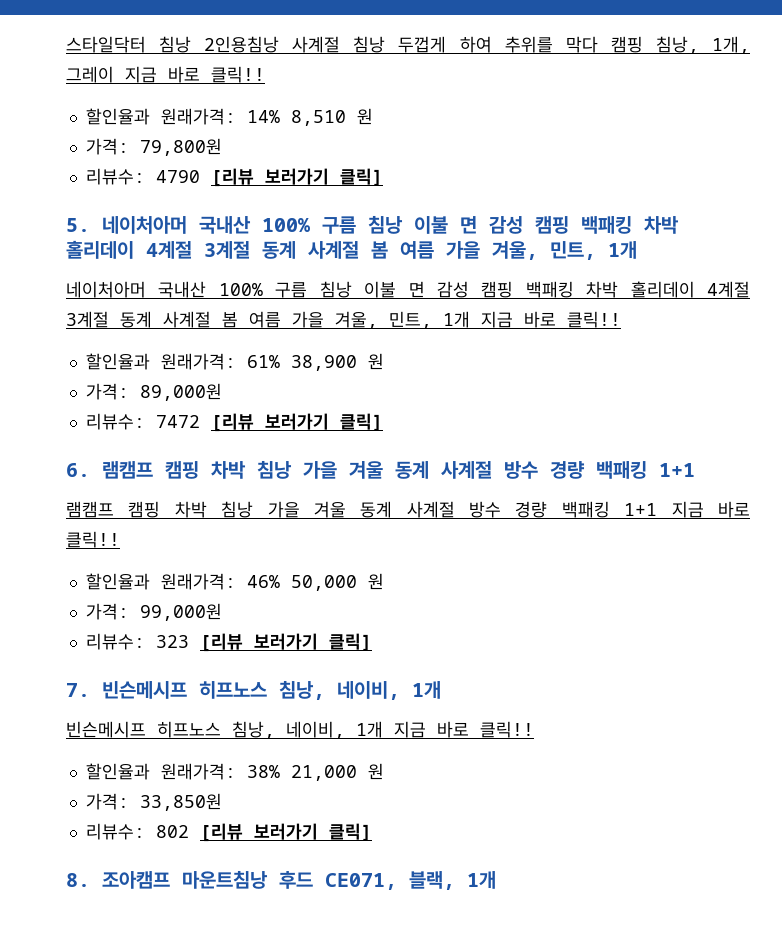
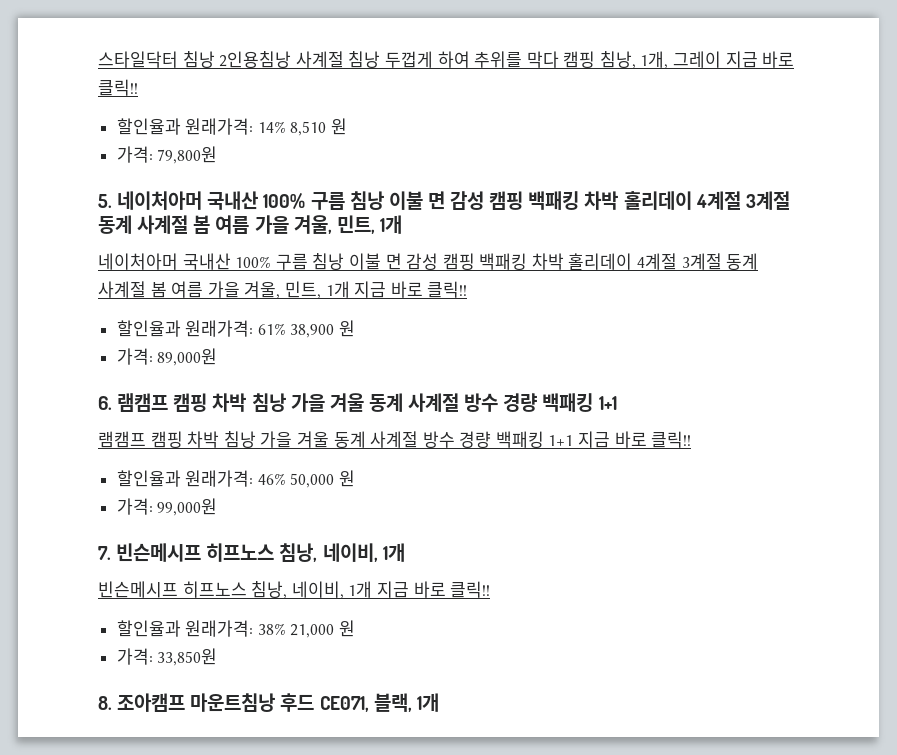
- 리뷰수: 4790 [리뷰 보러가기 클릭]
- 리뷰수: 7472 [리뷰 보러가기 클릭]
- 리뷰수: 323 [리뷰 보러가기 클릭]
- 리뷰수: 802 [리뷰 보러가기 클릭]

